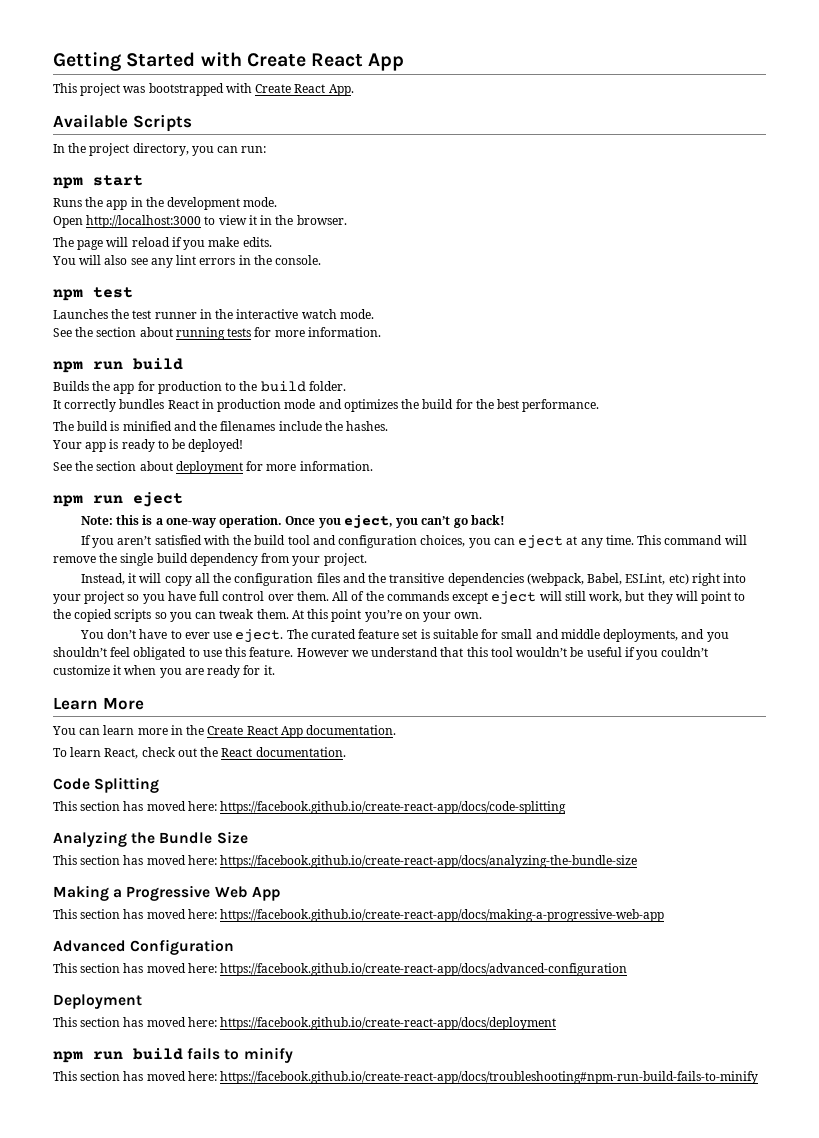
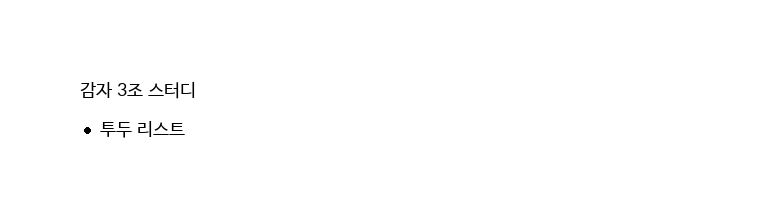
- Getting Started with Create React App
- This project was bootstrapped with Create React App.
- Available Scripts
- In the project directory, you can run:
- npm start
- Runs the app in the development mode.
- Open http://localhost:3000 to view it in the browser.
- The page will reload if you make edits.
- You will also see any lint errors in the console.
- npm test
- Launches the test runner in the interactive watch mode.
- See the section about running tests for more information.
- npm run build
- Builds the app for production to the build folder.
- It correctly bundles React in production mode and optimizes the build for the best performance.
- The build is minified and the filenames include the hashes.
- Your app is ready to be deployed!
- See the section about deployment for more information.
- npm run eject
- Note: this is a one-way operation. Once you eject, you can’t go back!
- If you aren’t satisfied with the build tool and configuration choices, you can eject at any time. This command will remove the single build dependency from your project.
- Instead, it will copy all the configuration files and the transitive dependencies (webpack, Babel, ESLint, etc) right into your project so you have full control over them. All of the commands except eject will still work, but they will point to the copied scripts so you can tweak them. At this point you’re on your own.
- You don’t have to ever use eject. The curated feature set is suitable for small and middle deployments, and you shouldn’t feel obligated to use this feature. However we understand that this tool wouldn’t be useful if you couldn’t customize it when you are ready for it.
- Learn More
- You can learn more in the Create React App documentation.
- To learn React, check out the React documentation.
- Code Splitting
- This section has moved here: https://facebook.github.io/create-react-app/docs/code-splitting
- Analyzing the Bundle Size
- This section has moved here: https://facebook.github.io/create-react-app/docs/analyzing-the-bundle-size
- Making a Progressive Web App
- This section has moved here: https://facebook.github.io/create-react-app/docs/making-a-progressive-web-app
- Advanced Configuration
- This section has moved here: https://facebook.github.io/create-react-app/docs/advanced-configuration
- Deployment
- This section has moved here: https://facebook.github.io/create-react-app/docs/deployment
- npm run build fails to minify
- This section has moved here: https://facebook.github.io/create-react-app/docs/troubleshooting#npm-run-build-fails-to-minify
+ 감자 3조 스터디
+ 투두 리스트

